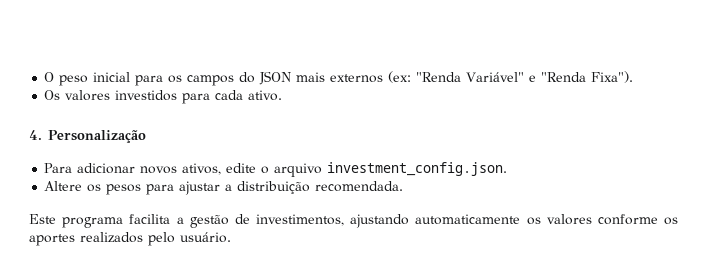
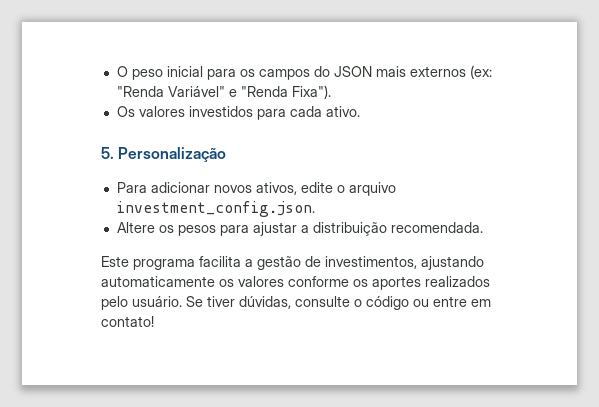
- 4. Personalização
+ 5. Personalização
+ Se tiver dúvidas, consulte o código ou entre em contato!

